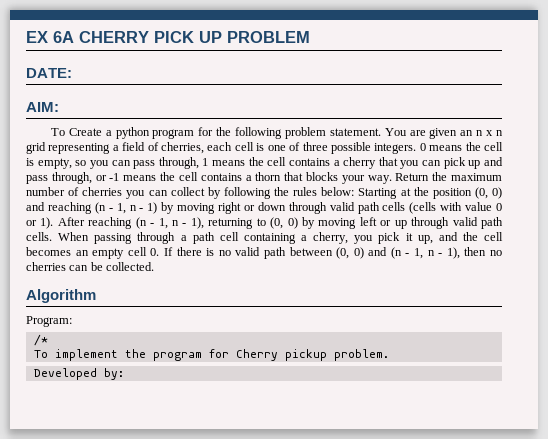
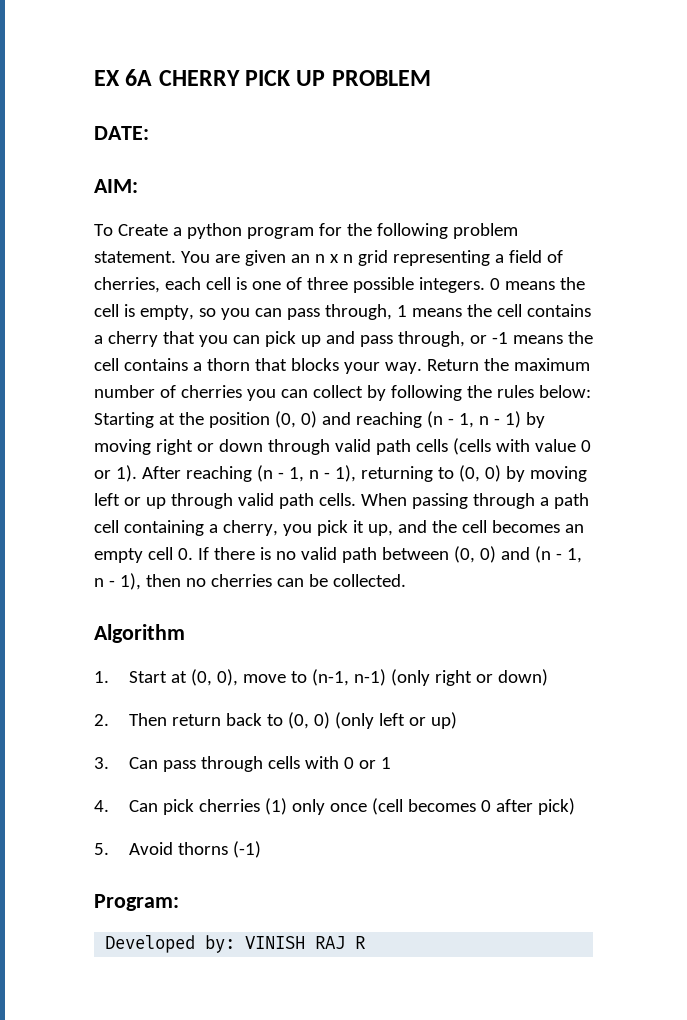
+ 1. Start at (0, 0), move to (n-1, n-1) (only right or down)
+ 2. Then return back to (0, 0) (only left or up)
+ 3. Can pass through cells with 0 or 1
+ 4. Can pick cherries (1) only once (cell becomes 0 after pick)
+ 5. Avoid thorns (-1)
  Program:
- /*
- To implement the program for Cherry pickup problem.
- Developed by:
+ Developed by: VINISH RAJ R

